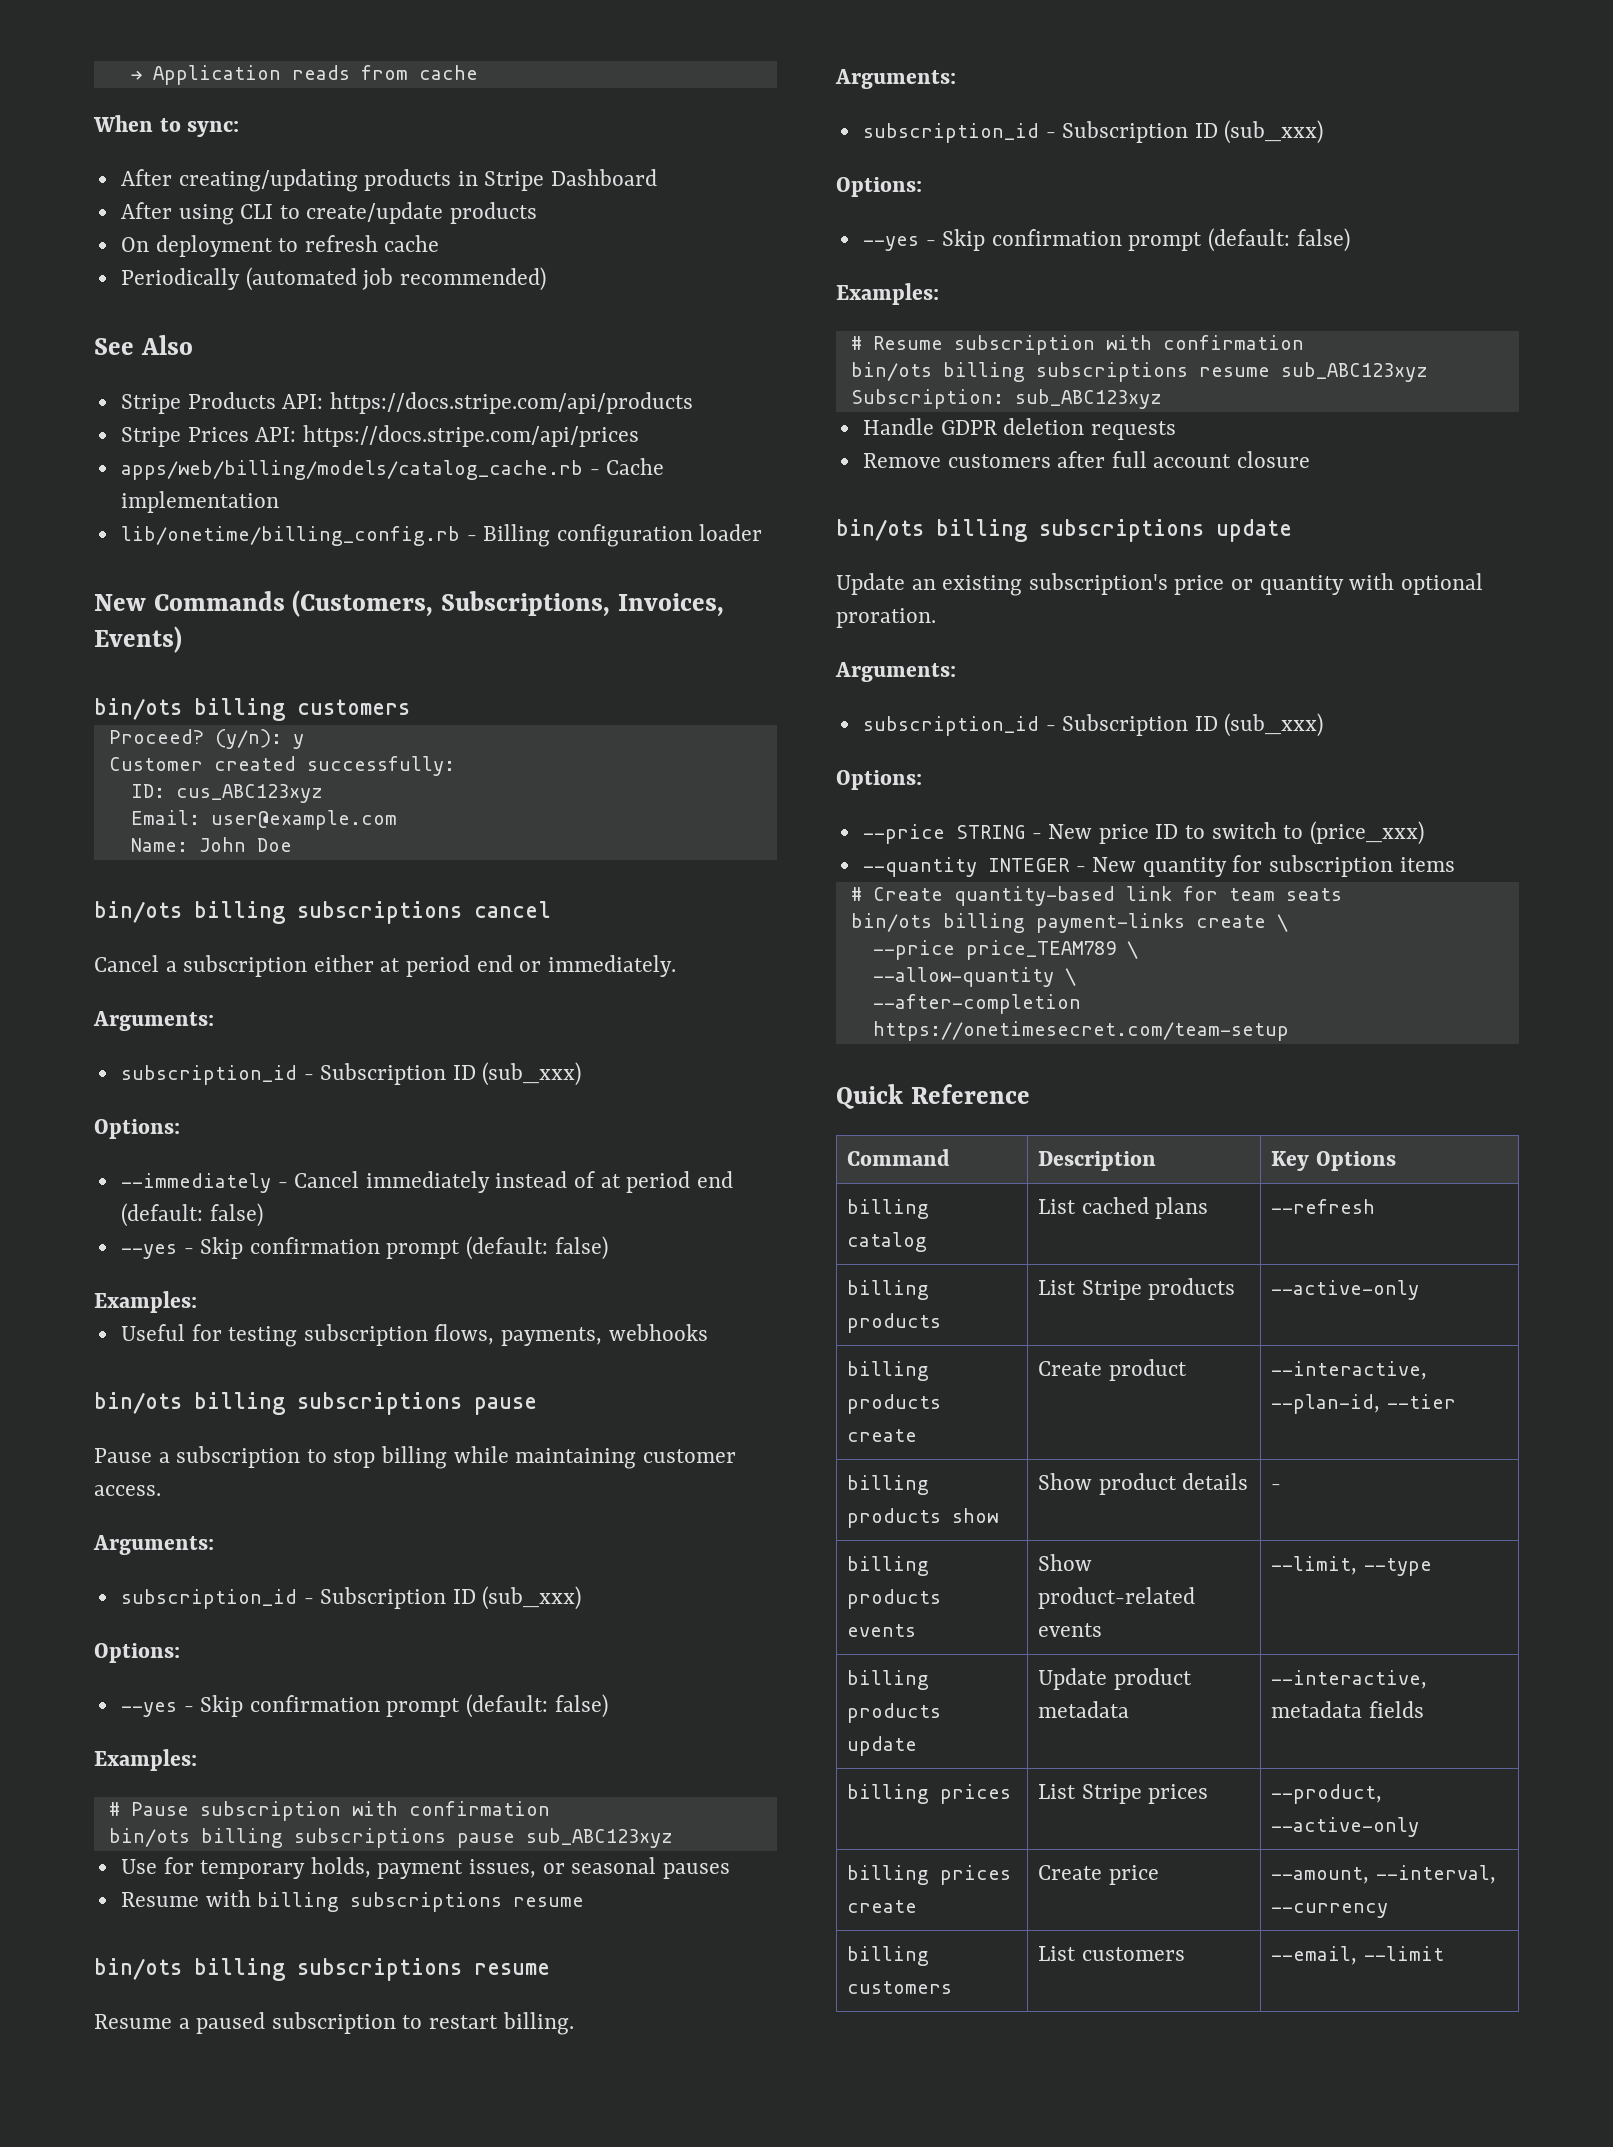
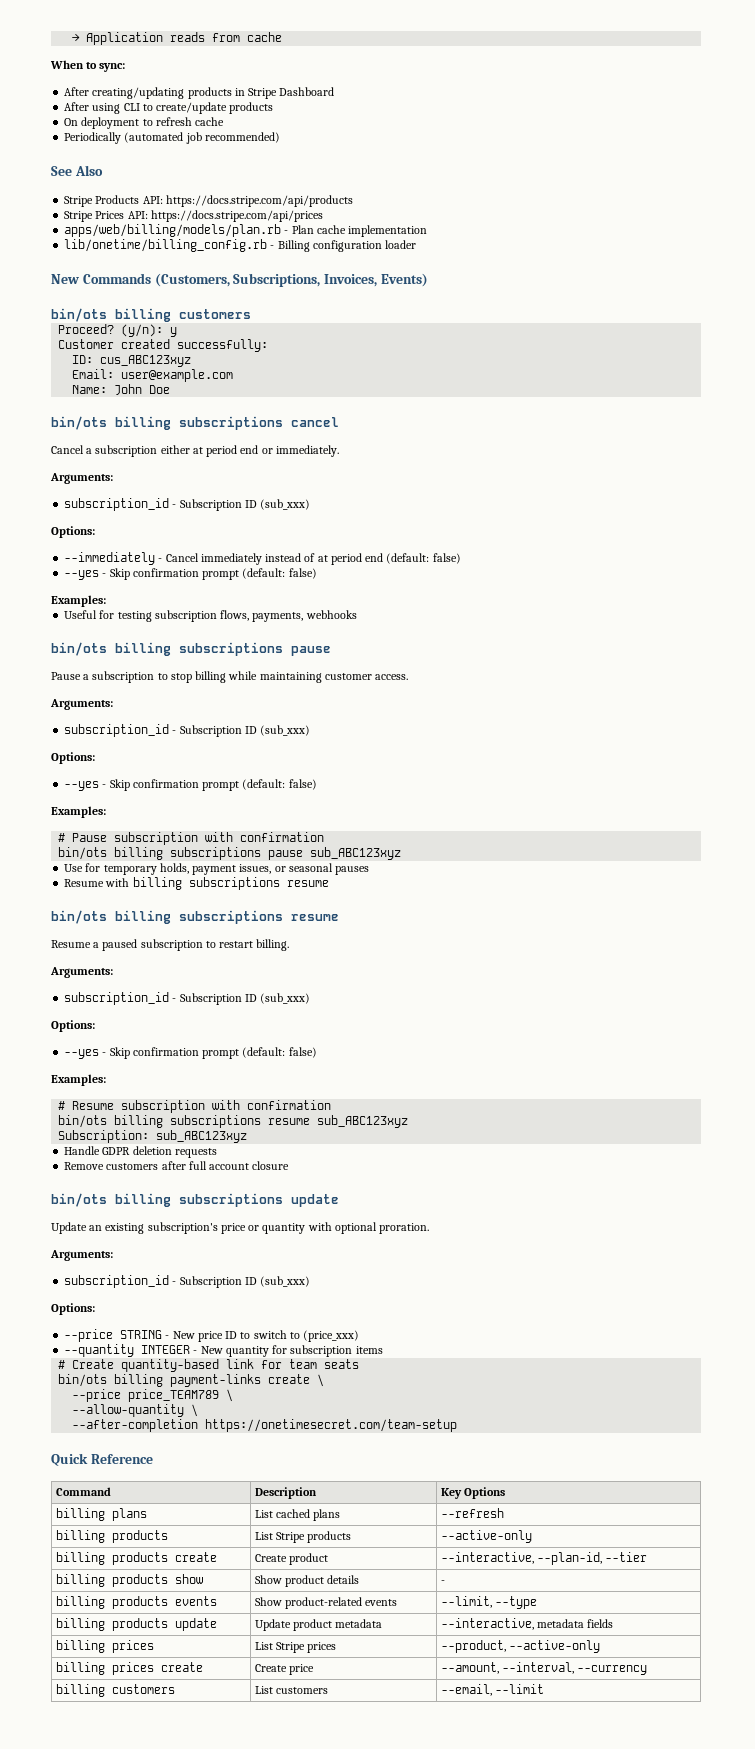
- apps/web/billing/models/catalog_cache.rb - Cache implementation
+ apps/web/billing/models/plan.rb - Plan cache implementation
- billing catalog | List cached plans | --refresh
+ billing plans | List cached plans | --refresh

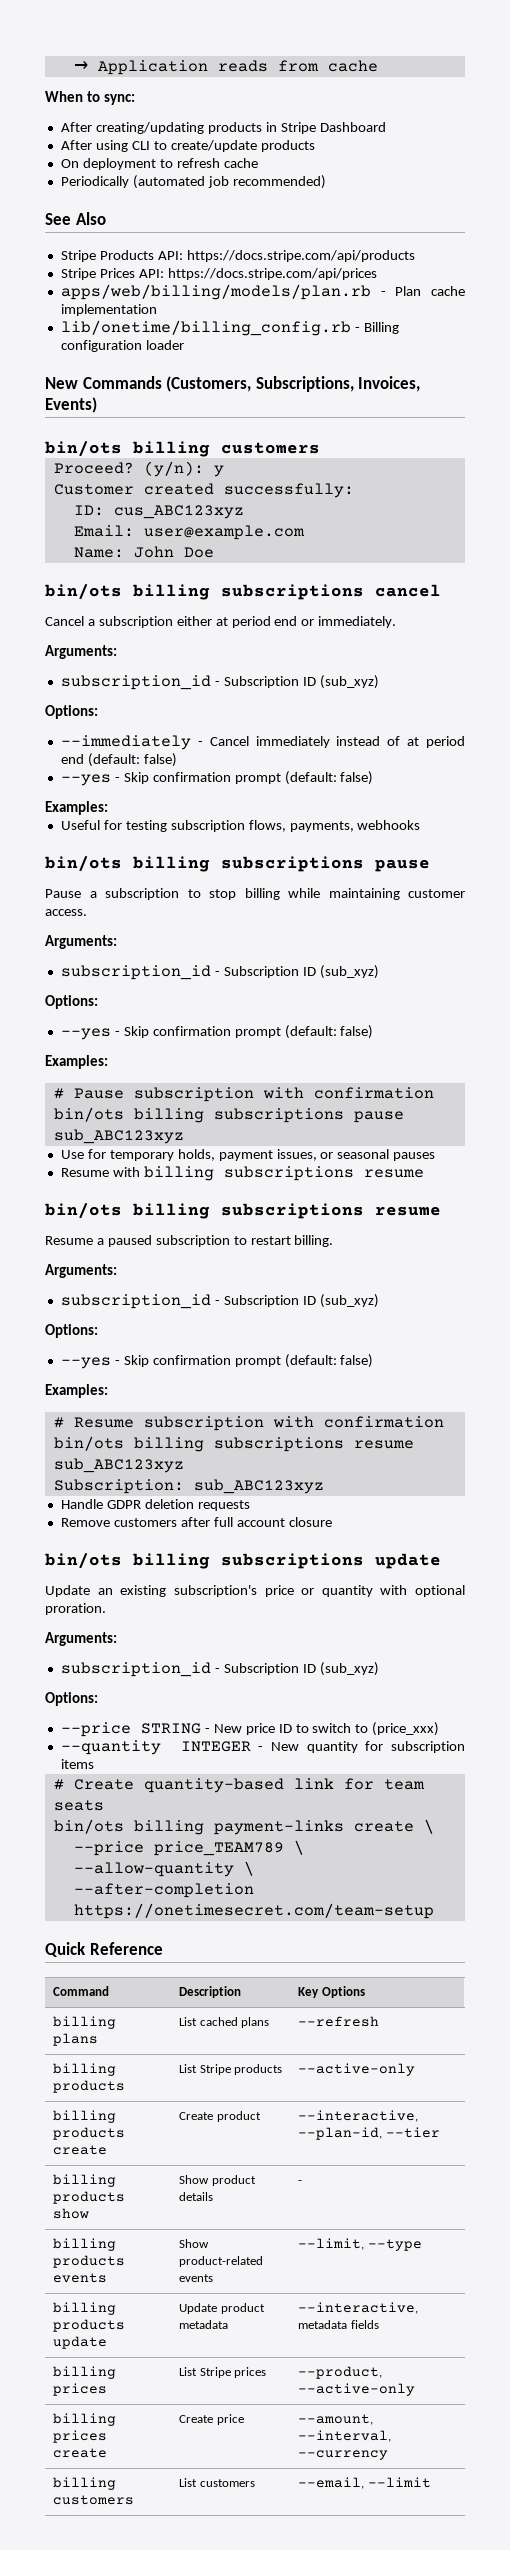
  Cancel a subscription either at period end or immediately.
  Arguments:
- subscription_id - Subscription ID (sub_xxx)
+ subscription_id - Subscription ID (sub_xyz)
  Pause a subscription to stop billing while maintaining customer access.
  Arguments:
- subscription_id - Subscription ID (sub_xxx)
+ subscription_id - Subscription ID (sub_xyz)
  Resume a paused subscription to restart billing.
  Arguments:
- subscription_id - Subscription ID (sub_xxx)
+ subscription_id - Subscription ID (sub_xyz)
  Update an existing subscription's price or quantity with optional proration.
  Arguments:
- subscription_id - Subscription ID (sub_xxx)
+ subscription_id - Subscription ID (sub_xyz)

